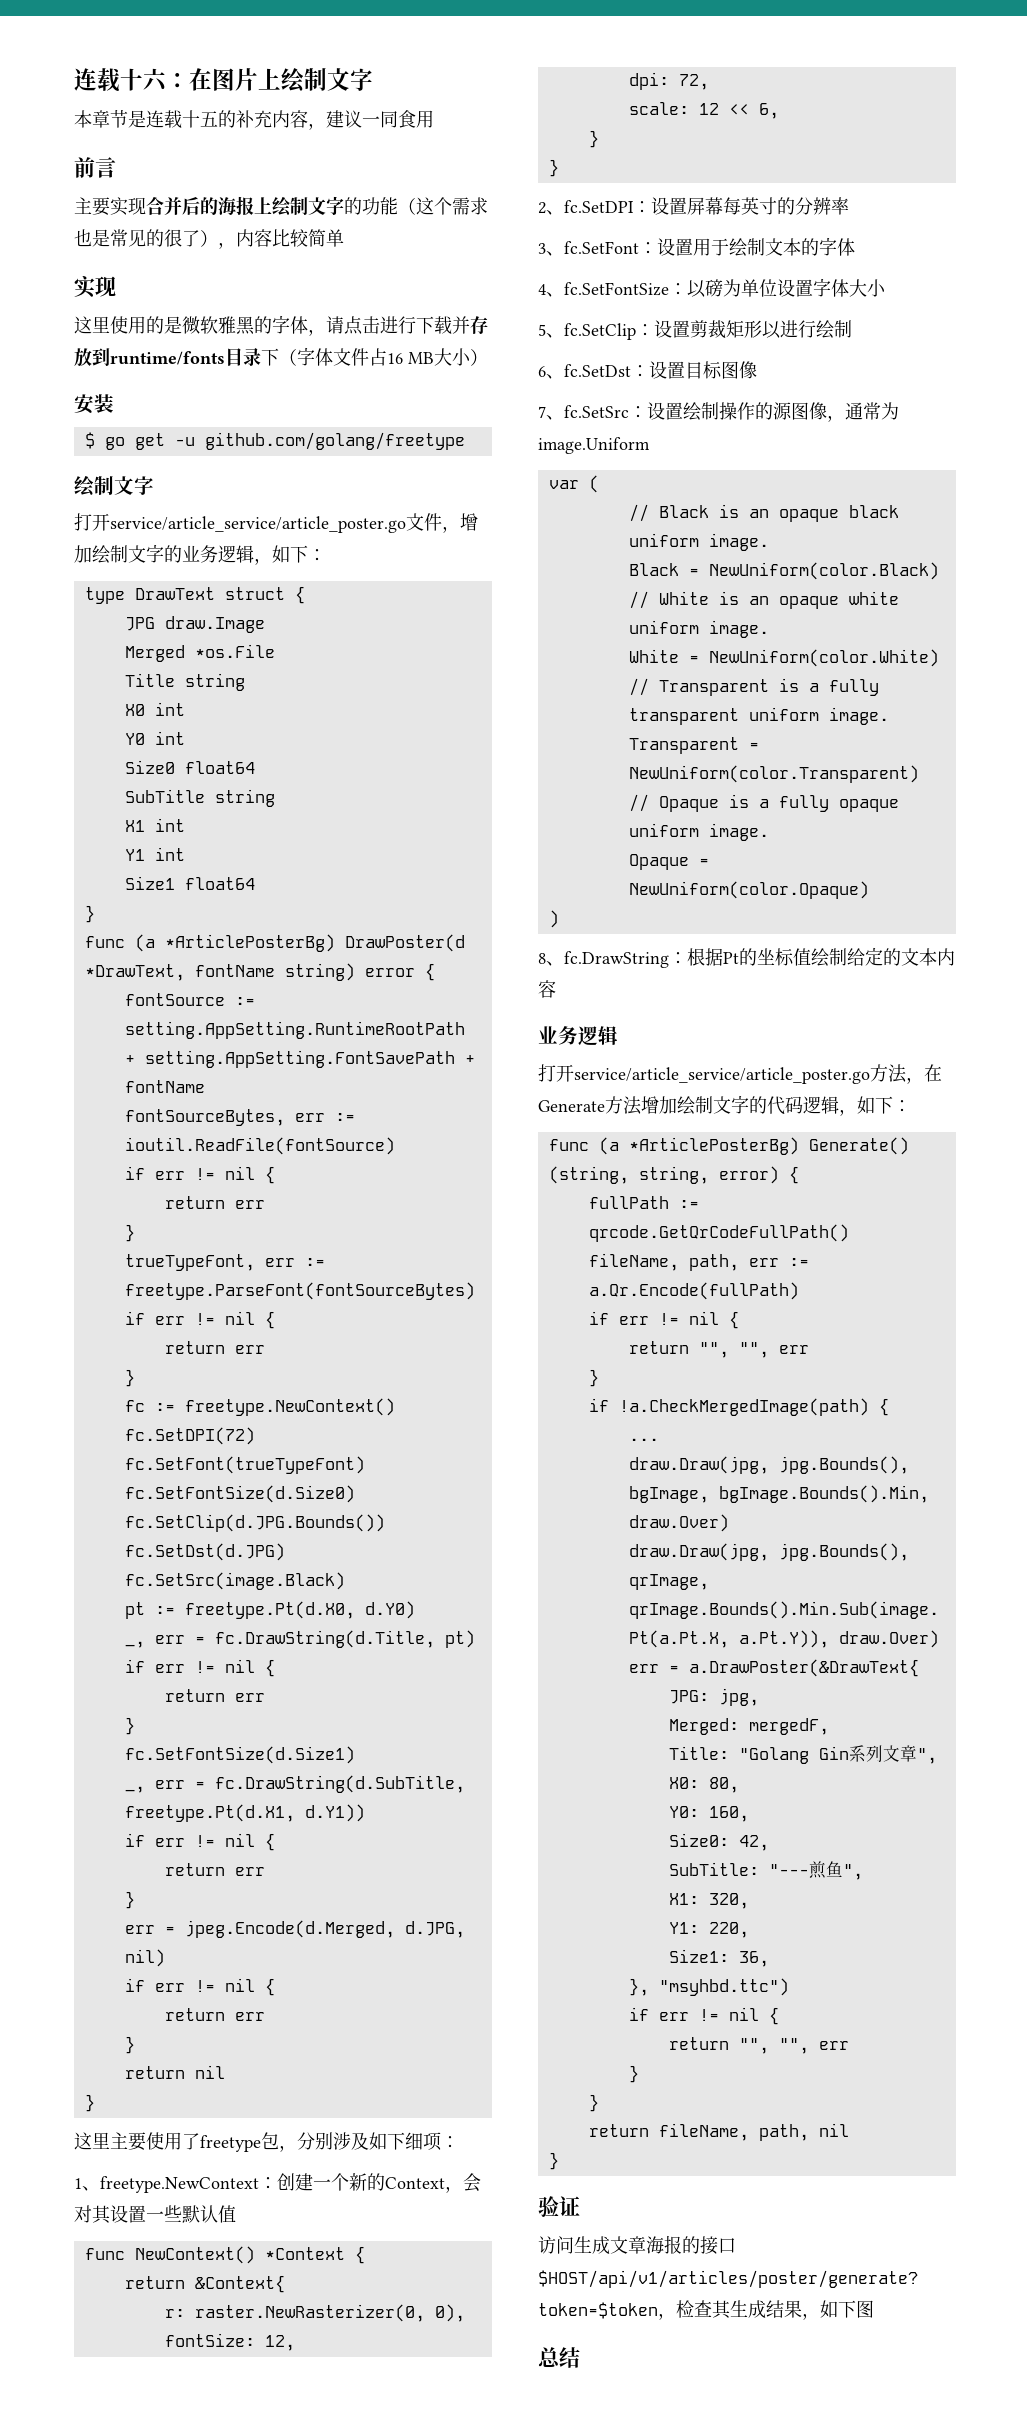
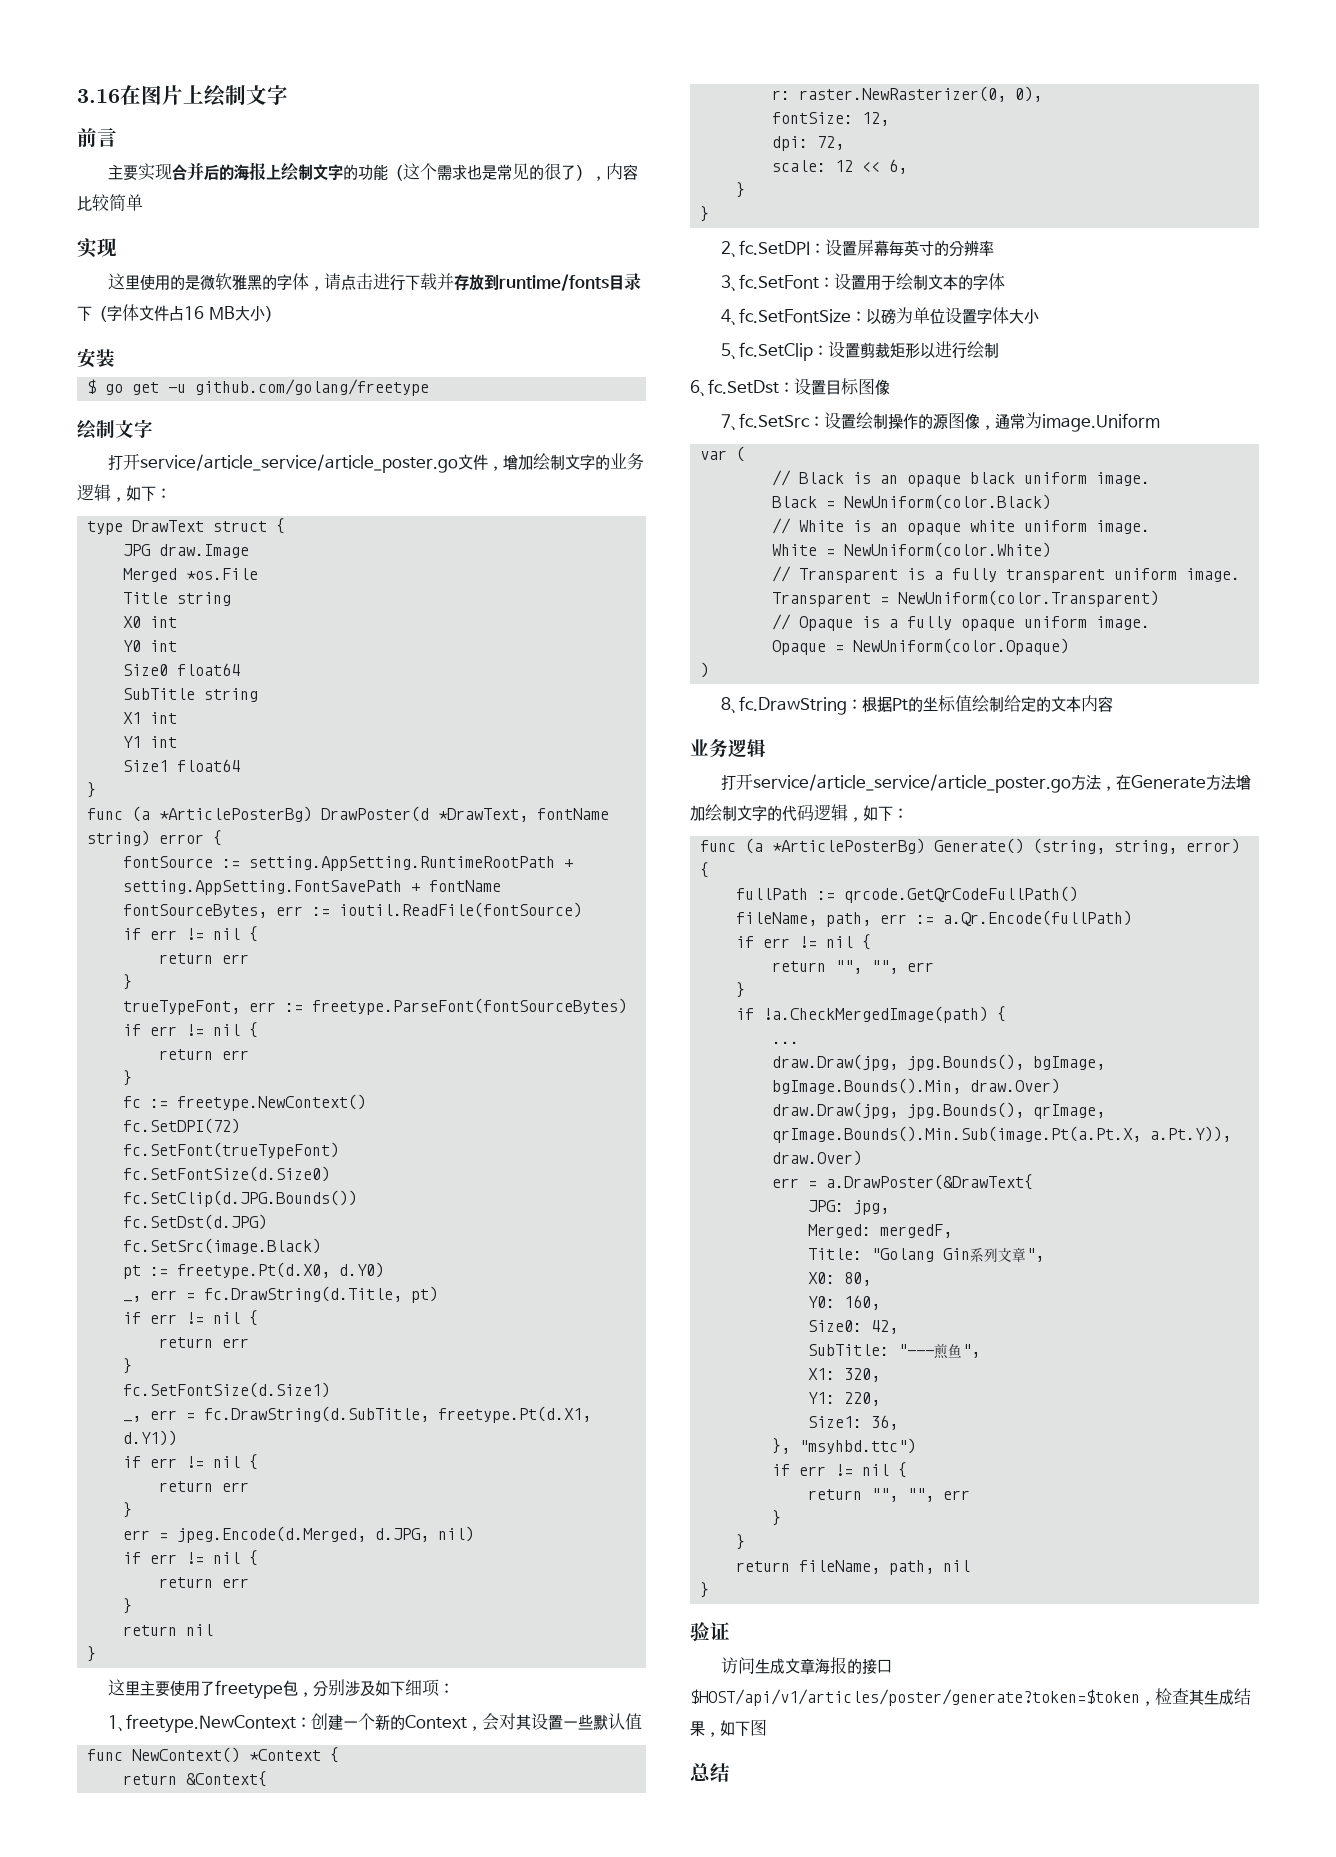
- 连载十六：在图片上绘制文字
+ 3.16在图片上绘制文字
- 本章节是连载十五的补充内容，建议一同食用

